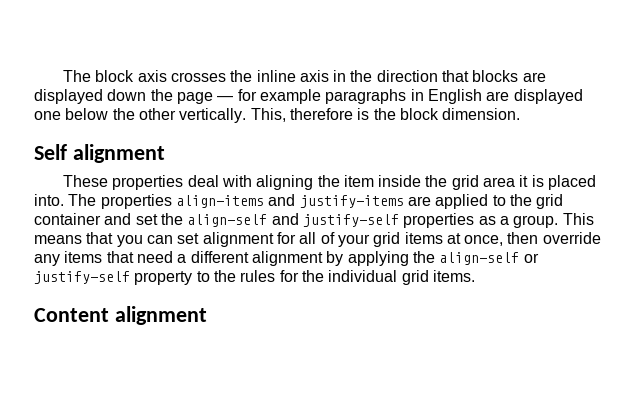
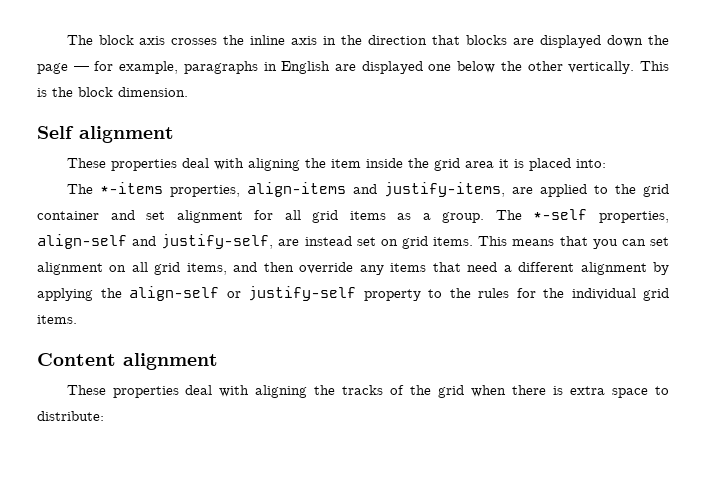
- The block axis crosses the inline axis in the direction that blocks are displayed down the page — for example paragraphs in English are displayed one below the other vertically.
+ The block axis crosses the inline axis in the direction that blocks are displayed down the page — for example, paragraphs in English are displayed one below the other vertically.
- This, therefore is the block dimension.
+ This is the block dimension.
- These properties deal with aligning the item inside the grid area it is placed into. The properties align-items and justify-items are applied to the grid container and set the align-self and justify-self properties as a group.
+ These properties deal with aligning the item inside the grid area it is placed into:
+ The *-items properties, align-items and justify-items, are applied to the grid container and set alignment for all grid items as a group. The *-self properties, align-self and justify-self, are instead set on grid items.
- This means that you can set alignment for all of your grid items at once, then override any items that need a different alignment by applying the align-self or justify-self property to the rules for the individual grid items.
+ This means that you can set alignment on all grid items, and then override any items that need a different alignment by applying the align-self or justify-self property to the rules for the individual grid items.
+ These properties deal with aligning the tracks of the grid when there is extra space to distribute:

